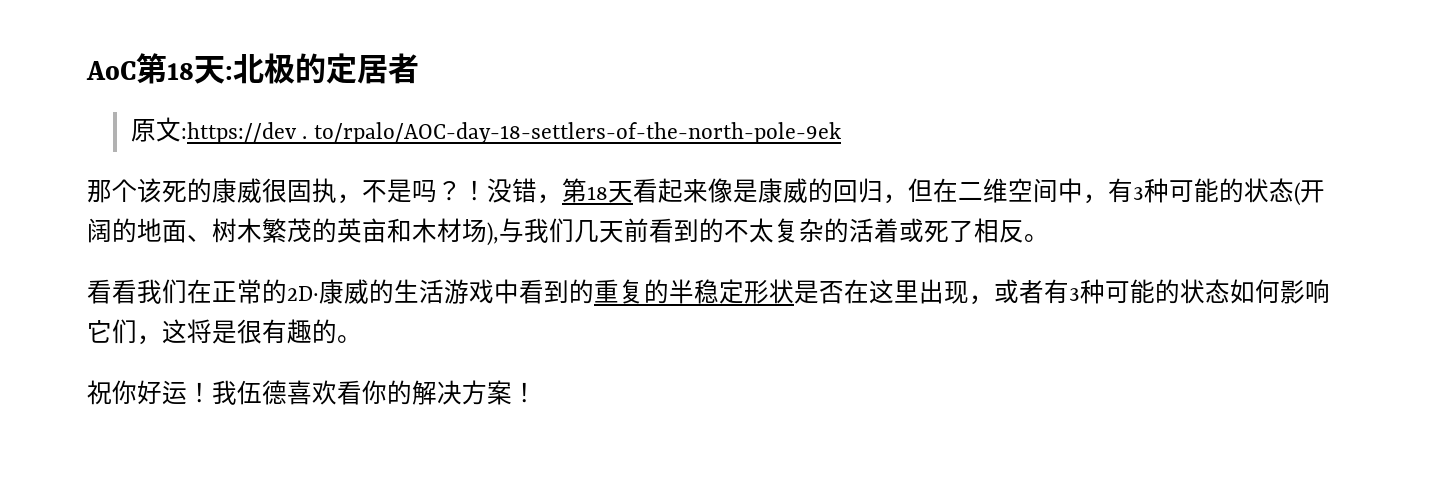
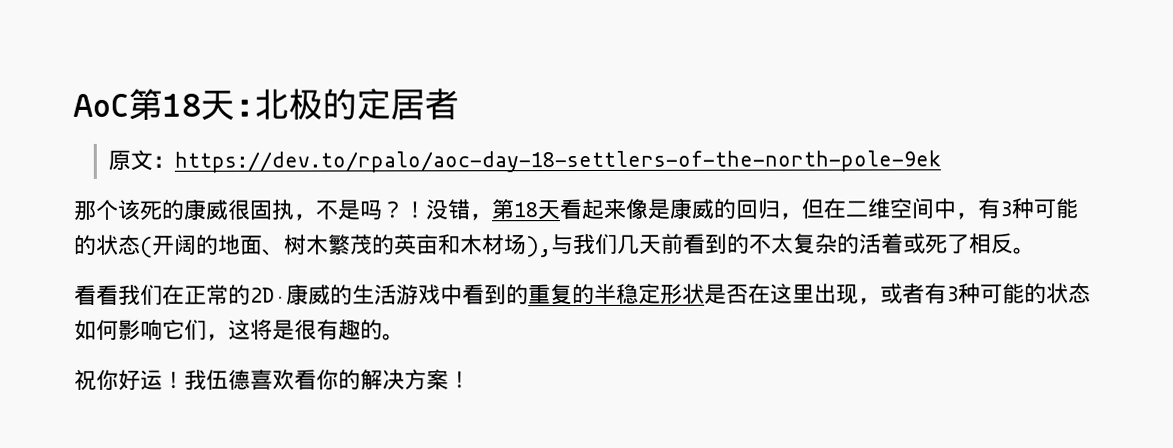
- 原文:https://dev . to/rpalo/AOC-day-18-settlers-of-the-north-pole-9ek
+ 原文：https://dev.to/rpalo/aoc-day-18-settlers-of-the-north-pole-9ek

